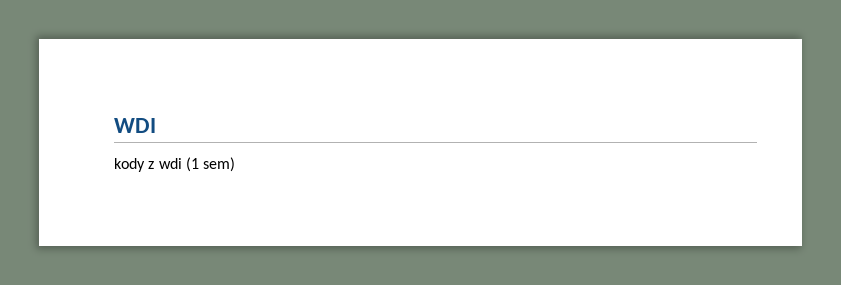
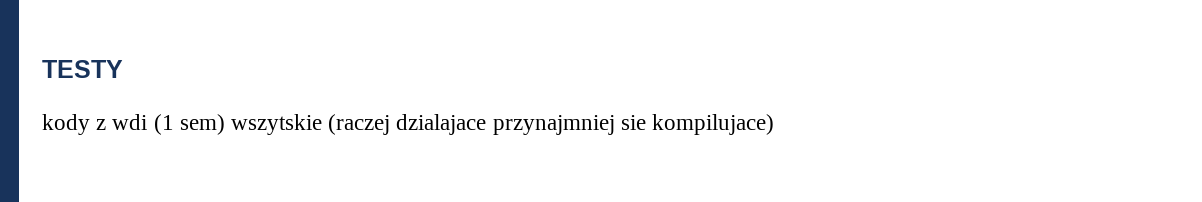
- WDI
+ TESTY
- kody z wdi (1 sem)
+ kody z wdi (1 sem) wszytskie (raczej dzialajace przynajmniej sie kompilujace)

